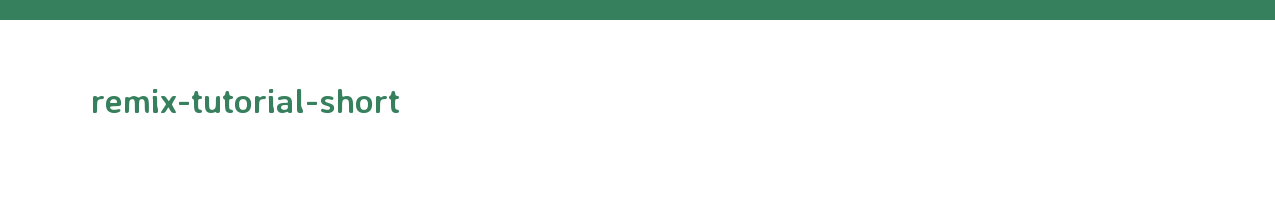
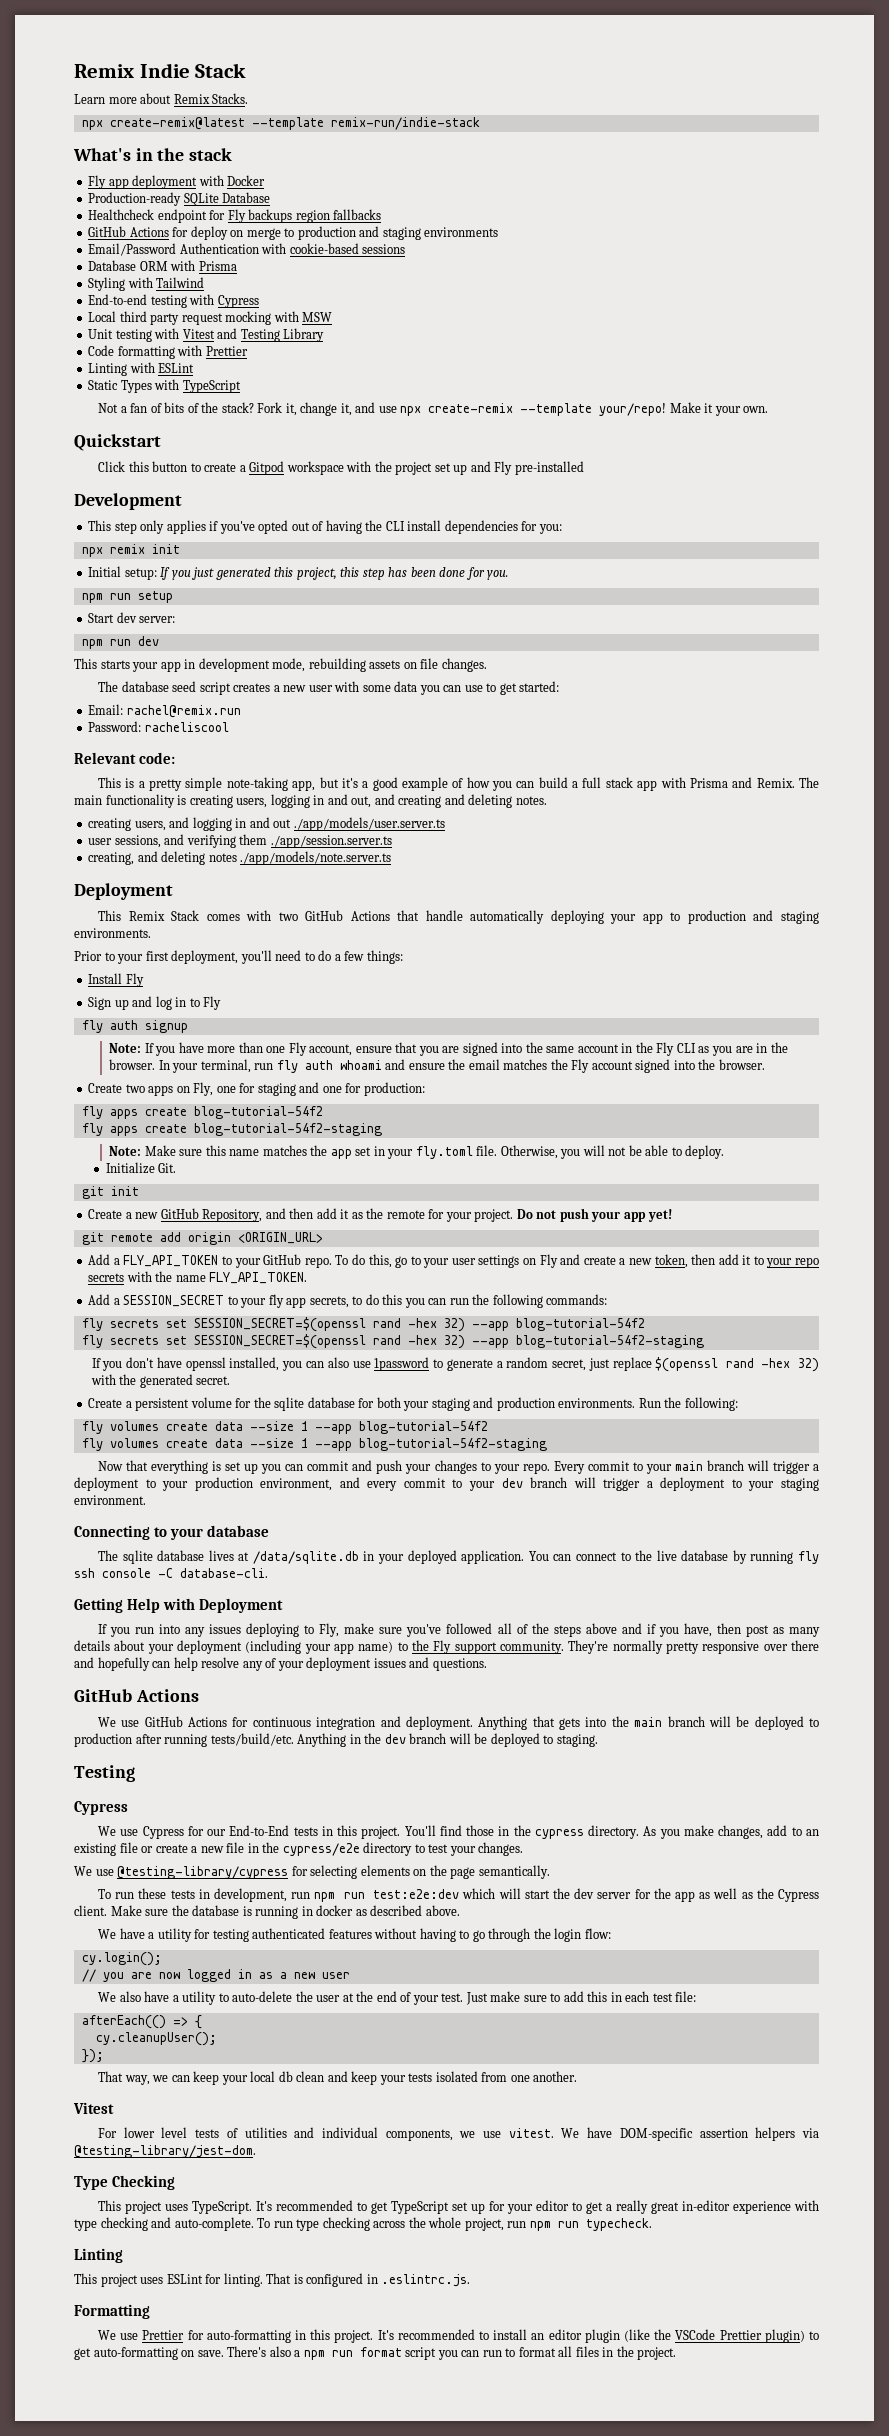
- remix-tutorial-short
+ Remix Indie Stack
+ Learn more about Remix Stacks.
+ npx create-remix@latest --template remix-run/indie-stack
+ What's in the stack
+ Fly app deployment with Docker
+ Production-ready SQLite Database
+ Healthcheck endpoint for Fly backups region fallbacks
+ GitHub Actions for deploy on merge to production and staging environments
+ Email/Password Authentication with cookie-based sessions
+ Database ORM with Prisma
+ Styling with Tailwind
+ End-to-end testing with Cypress
+ Local third party request mocking with MSW
+ Unit testing with Vitest and Testing Library
+ Code formatting with Prettier
+ Linting with ESLint
+ Static Types with TypeScript
+ Not a fan of bits of the stack? Fork it, change it, and use npx create-remix --template your/repo! Make it your own.
+ Quickstart
+ Click this button to create a Gitpod workspace with the project set up and Fly pre-installed
+ Development
+ This step only applies if you've opted out of having the CLI install dependencies for you:
+ npx remix init
+ Initial setup: If you just generated this project, this step has been done for you.
+ npm run setup
+ Start dev server:
+ npm run dev
+ This starts your app in development mode, rebuilding assets on file changes.
+ The database seed script creates a new user with some data you can use to get started:
+ Email: rachel@remix.run
+ Password: racheliscool
+ Relevant code:
+ This is a pretty simple note-taking app, but it's a good example of how you can build a full stack app with Prisma and Remix. The main functionality is creating users, logging in and out, and creating and deleting notes.
+ creating users, and logging in and out ./app/models/user.server.ts
+ user sessions, and verifying them ./app/session.server.ts
+ creating, and deleting notes ./app/models/note.server.ts
+ Deployment
+ This Remix Stack comes with two GitHub Actions that handle automatically deploying your app to production and staging environments.
+ Prior to your first deployment, you'll need to do a few things:
+ Install Fly
+ Sign up and log in to Fly
+ fly auth signup
+ Note: If you have more than one Fly account, ensure that you are signed into the same account in the Fly CLI as you are in the browser. In your terminal, run fly auth whoami and ensure the email matches the Fly account signed into the browser.
+ Create two apps on Fly, one for staging and one for production:
+ fly apps create blog-tutorial-54f2
+ fly apps create blog-tutorial-54f2-staging
+ Note: Make sure this name matches the app set in your fly.toml file. Otherwise, you will not be able to deploy.
+ Initialize Git.
+ git init
+ Create a new GitHub Repository, and then add it as the remote for your project. Do not push your app yet!
+ git remote add origin <ORIGIN_URL>
+ Add a FLY_API_TOKEN to your GitHub repo. To do this, go to your user settings on Fly and create a new token, then add it to your repo secrets with the name FLY_API_TOKEN.
+ Add a SESSION_SECRET to your fly app secrets, to do this you can run the following commands:
+ fly secrets set SESSION_SECRET=$(openssl rand -hex 32) --app blog-tutorial-54f2
+ fly secrets set SESSION_SECRET=$(openssl rand -hex 32) --app blog-tutorial-54f2-staging
+ If you don't have openssl installed, you can also use 1password to generate a random secret, just replace $(openssl rand -hex 32) with the generated secret.
+ Create a persistent volume for the sqlite database for both your staging and production environments. Run the following:
+ fly volumes create data --size 1 --app blog-tutorial-54f2
+ fly volumes create data --size 1 --app blog-tutorial-54f2-staging
+ Now that everything is set up you can commit and push your changes to your repo. Every commit to your main branch will trigger a deployment to your production environment, and every commit to your dev branch will trigger a deployment to your staging environment.
+ Connecting to your database
+ The sqlite database lives at /data/sqlite.db in your deployed application. You can connect to the live database by running fly ssh console -C database-cli.
+ Getting Help with Deployment
+ If you run into any issues deploying to Fly, make sure you've followed all of the steps above and if you have, then post as many details about your deployment (including your app name) to the Fly support community. They're normally pretty responsive over there and hopefully can help resolve any of your deployment issues and questions.
+ GitHub Actions
+ We use GitHub Actions for continuous integration and deployment. Anything that gets into the main branch will be deployed to production after running tests/build/etc. Anything in the dev branch will be deployed to staging.
+ Testing
+ Cypress
+ We use Cypress for our End-to-End tests in this project. You'll find those in the cypress directory. As you make changes, add to an existing file or create a new file in the cypress/e2e directory to test your changes.
+ We use @testing-library/cypress for selecting elements on the page semantically.
+ To run these tests in development, run npm run test:e2e:dev which will start the dev server for the app as well as the Cypress client. Make sure the database is running in docker as described above.
+ We have a utility for testing authenticated features without having to go through the login flow:
+ cy.login();
+ // you are now logged in as a new user
+ We also have a utility to auto-delete the user at the end of your test. Just make sure to add this in each test file:
+ afterEach(() => {
+ cy.cleanupUser();
+ });
+ That way, we can keep your local db clean and keep your tests isolated from one another.
+ Vitest
+ For lower level tests of utilities and individual components, we use vitest. We have DOM-specific assertion helpers via @testing-library/jest-dom.
+ Type Checking
+ This project uses TypeScript. It's recommended to get TypeScript set up for your editor to get a really great in-editor experience with type checking and auto-complete. To run type checking across the whole project, run npm run typecheck.
+ Linting
+ This project uses ESLint for linting. That is configured in .eslintrc.js.
+ Formatting
+ We use Prettier for auto-formatting in this project. It's recommended to install an editor plugin (like the VSCode Prettier plugin) to get auto-formatting on save. There's also a npm run format script you can run to format all files in the project.

